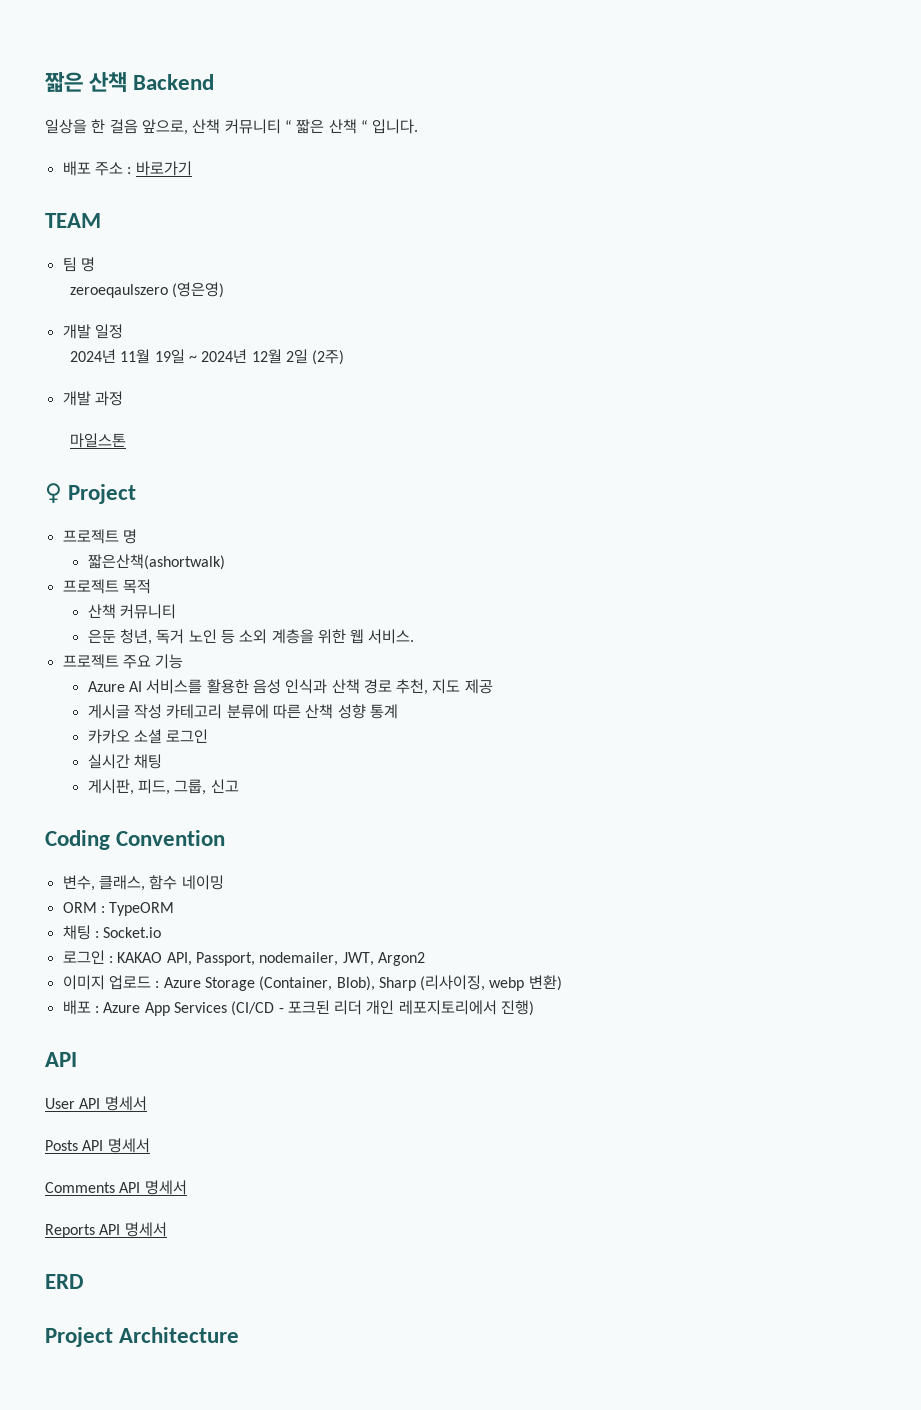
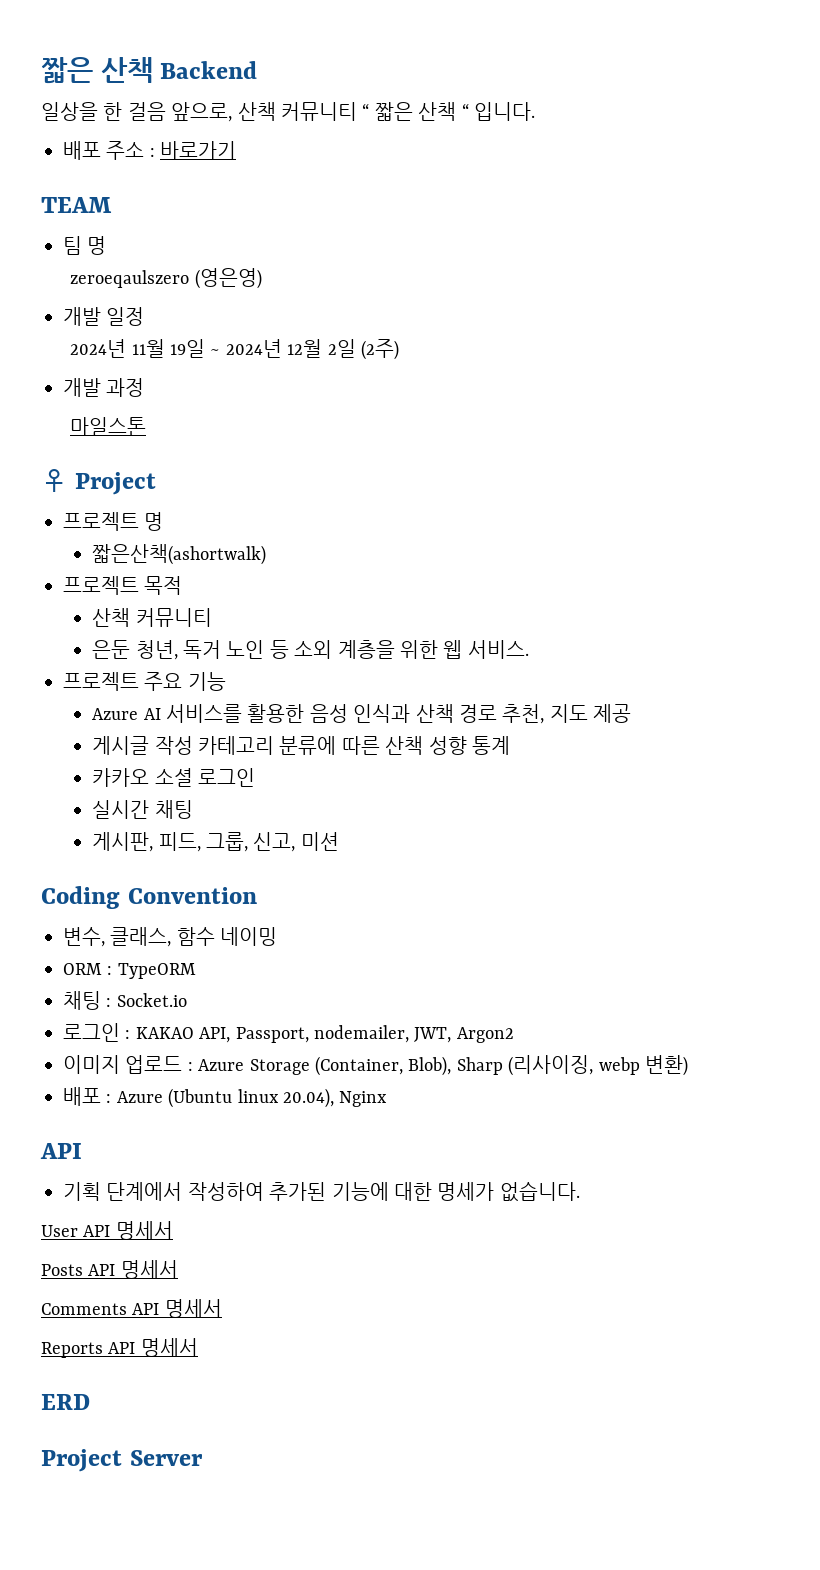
- 게시판, 피드, 그룹, 신고
+ 게시판, 피드, 그룹, 신고, 미션
- 배포 : Azure App Services (CI/CD - 포크된 리더 개인 레포지토리에서 진행)
+ 배포 : Azure (Ubuntu linux 20.04), Nginx
  API
+ 기획 단계에서 작성하여 추가된 기능에 대한 명세가 없습니다.
- Project Architecture
+ Project Server

